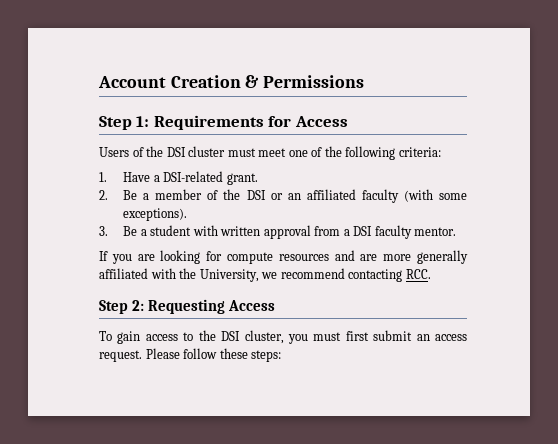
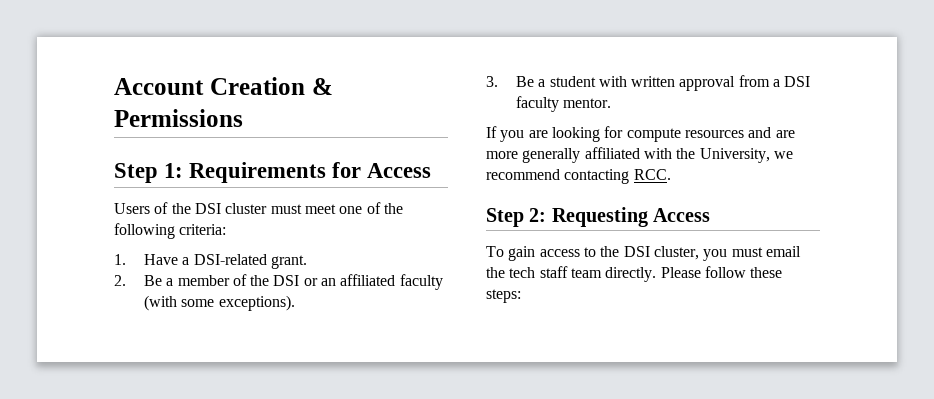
- To gain access to the DSI cluster, you must first submit an access request.
+ To gain access to the DSI cluster, you must email the tech staff team directly.

